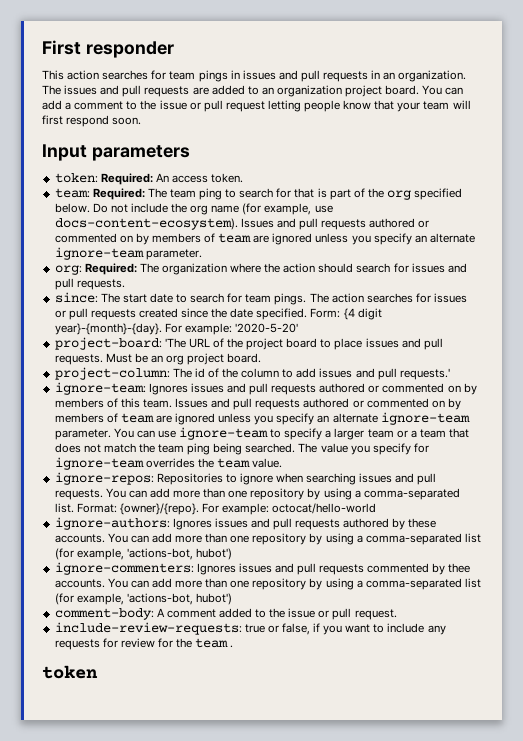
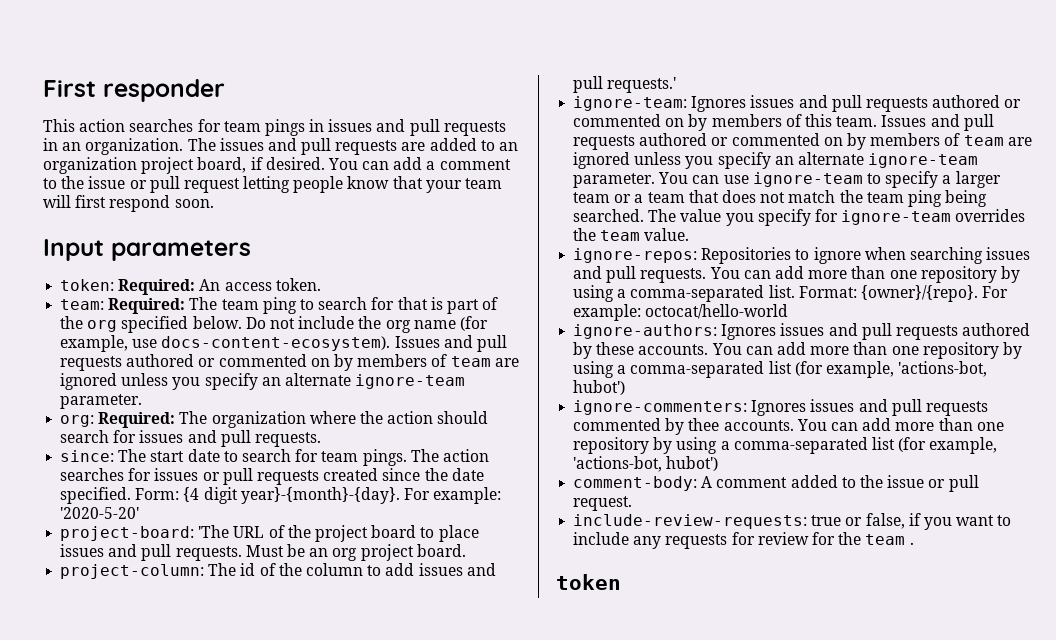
- The issues and pull requests are added to an organization project board.
+ The issues and pull requests are added to an organization project board, if desired.

